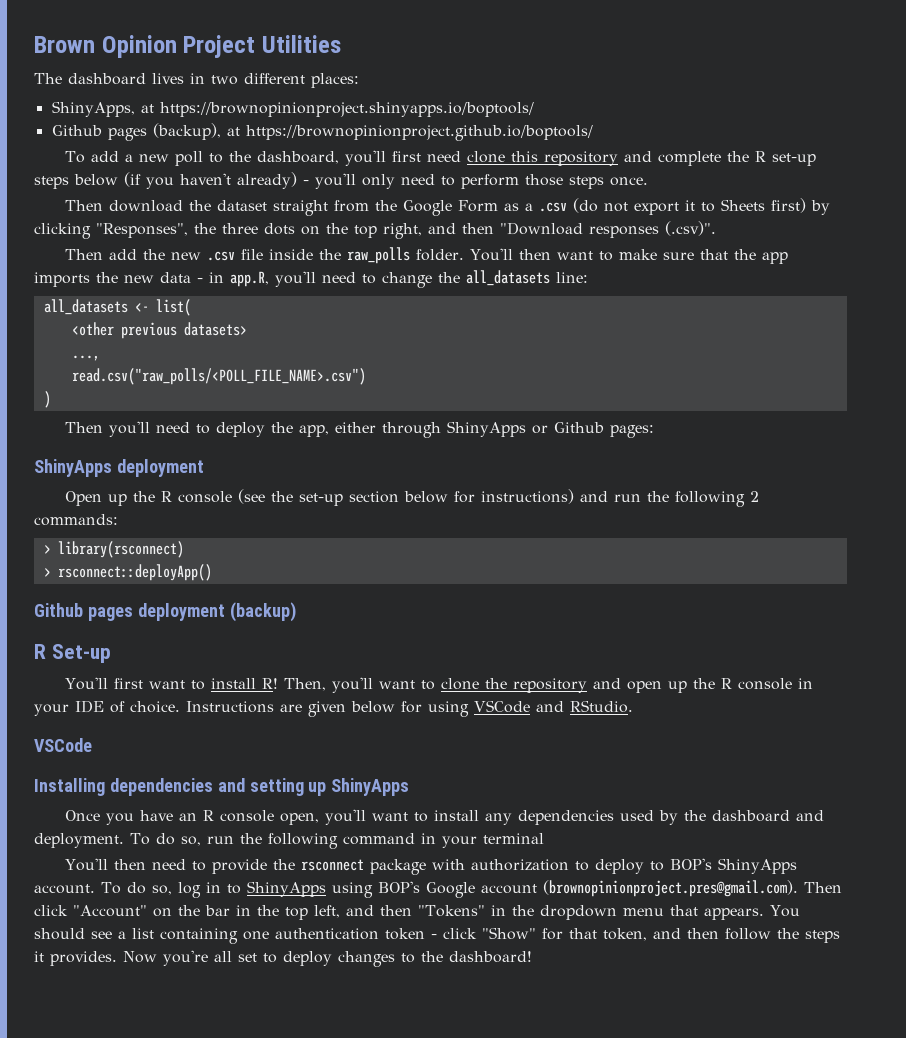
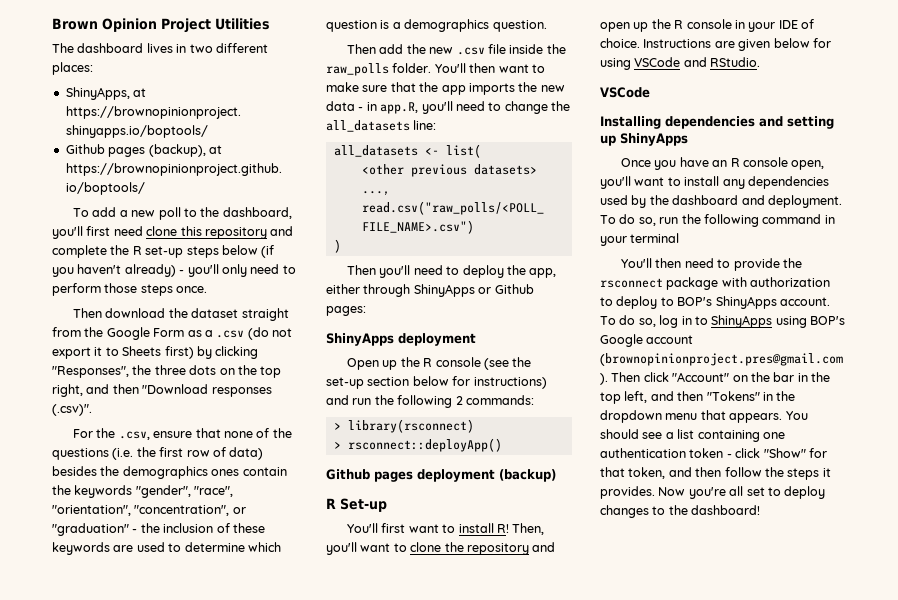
+ For the .csv, ensure that none of the questions (i.e. the first row of data) besides the demographics ones contain the keywords "gender", "race", "orientation", "concentration", or "graduation" - the inclusion of these keywords are used to determine which question is a demographics question.

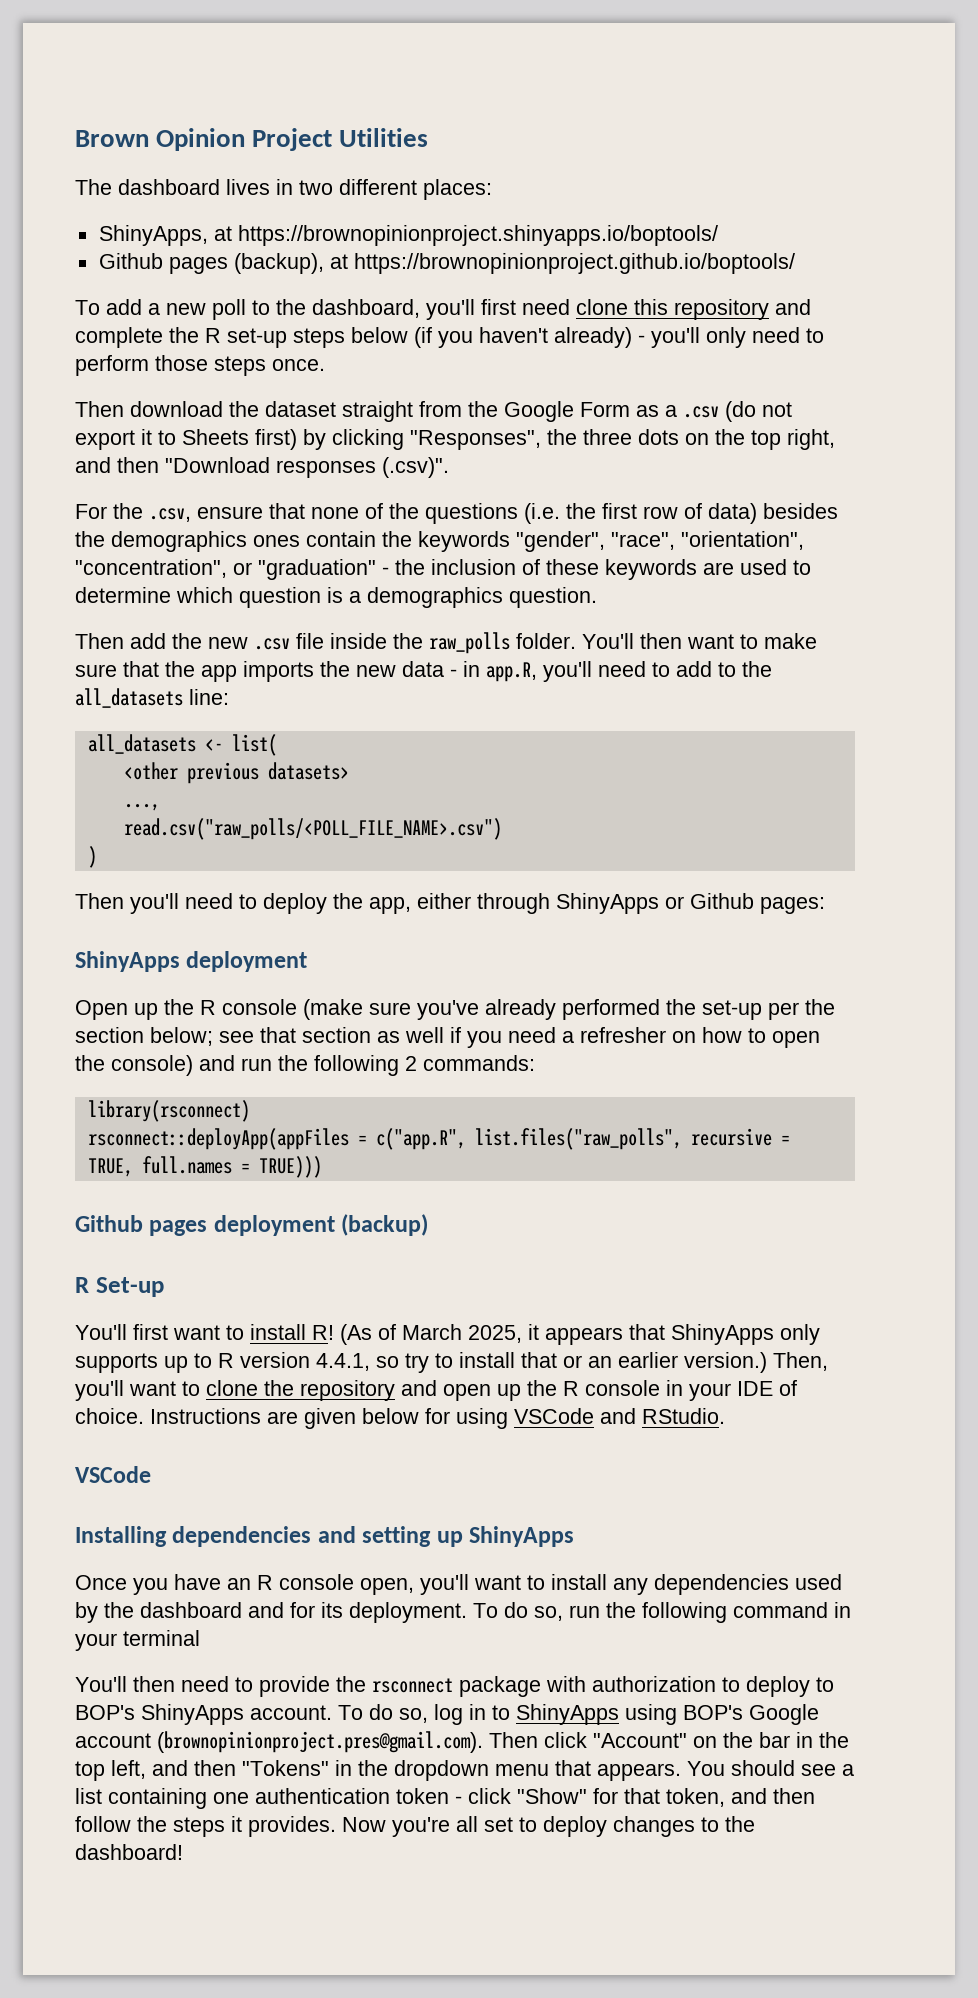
- You'll then want to make sure that the app imports the new data - in app.R, you'll need to change the all_datasets line:
+ You'll then want to make sure that the app imports the new data - in app.R, you'll need to add to the all_datasets line:
- Open up the R console (see the set-up section below for instructions) and run the following 2 commands:
+ Open up the R console (make sure you've already performed the set-up per the section below; see that section as well if you need a refresher on how to open the console) and run the following 2 commands:
- > library(rsconnect)
+ library(rsconnect)
- > rsconnect::deployApp()
+ rsconnect::deployApp(appFiles = c("app.R", list.files("raw_polls", recursive = TRUE, full.names = TRUE)))
+ (As of March 2025, it appears that ShinyApps only supports up to R version 4.4.1, so try to install that or an earlier version.)
- Once you have an R console open, you'll want to install any dependencies used by the dashboard and deployment.
+ Once you have an R console open, you'll want to install any dependencies used by the dashboard and for its deployment.

